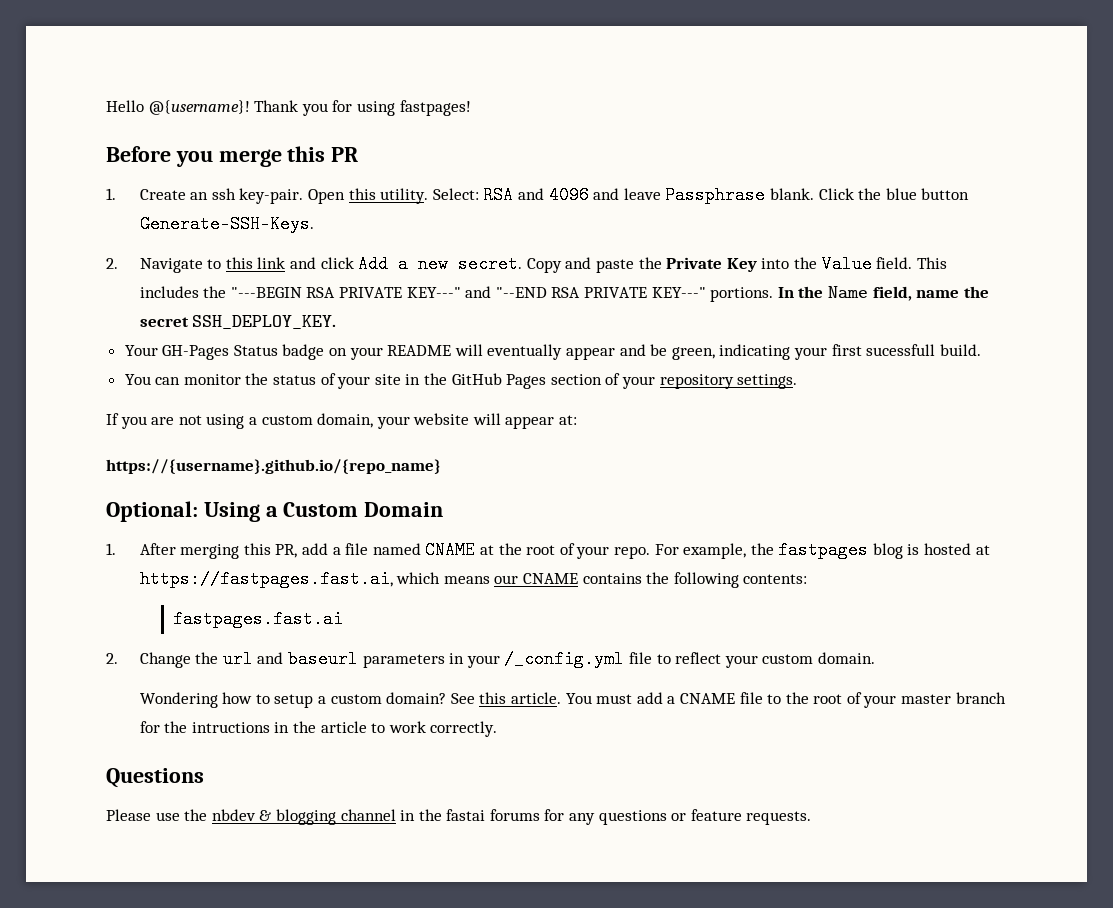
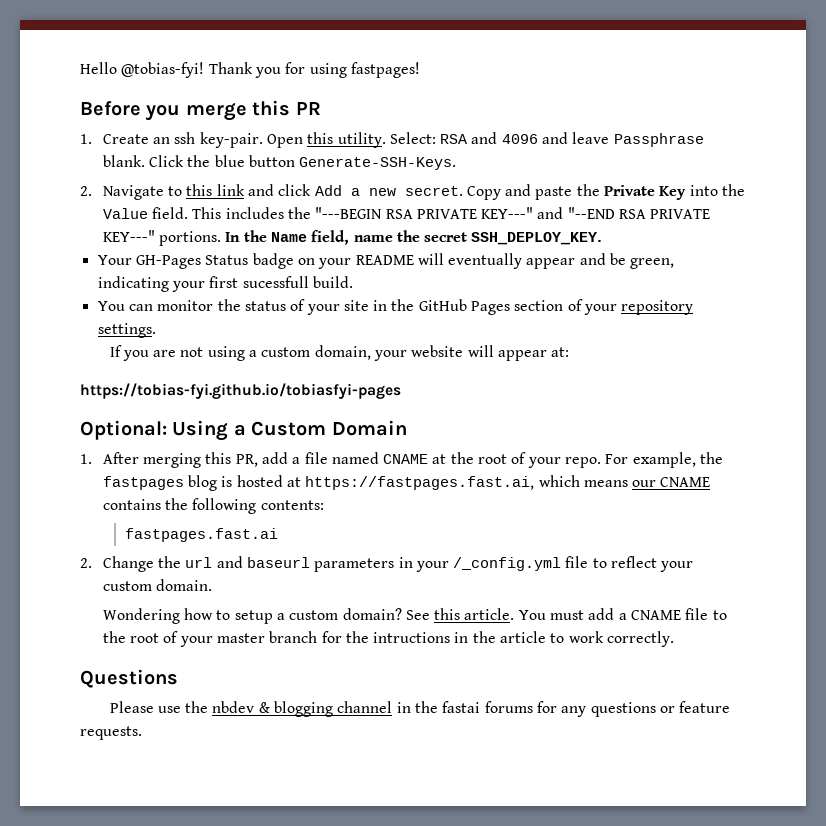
- Hello @{username}!
+ Hello @tobias-fyi!
- https://{username}.github.io/{repo_name}
+ https://tobias-fyi.github.io/tobiasfyi-pages

